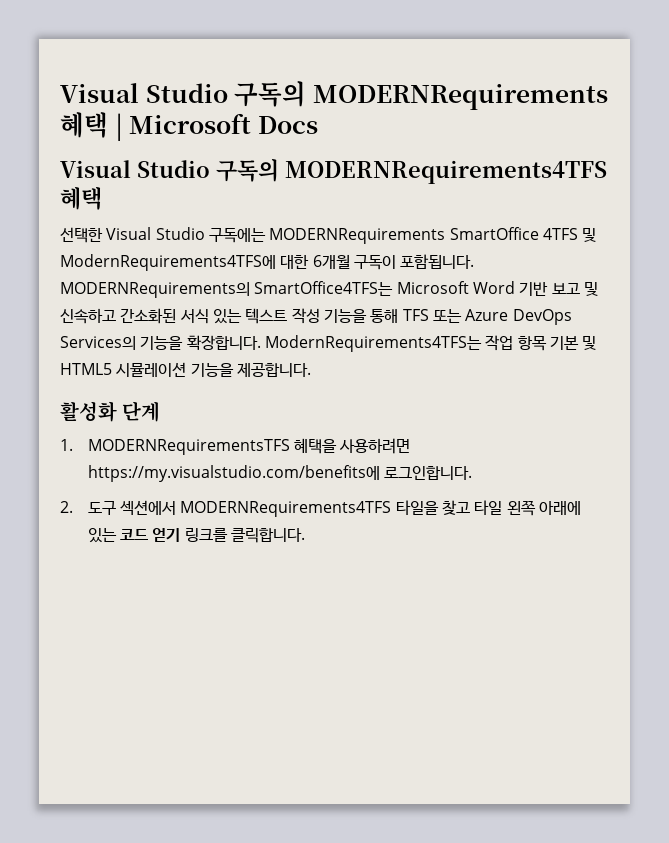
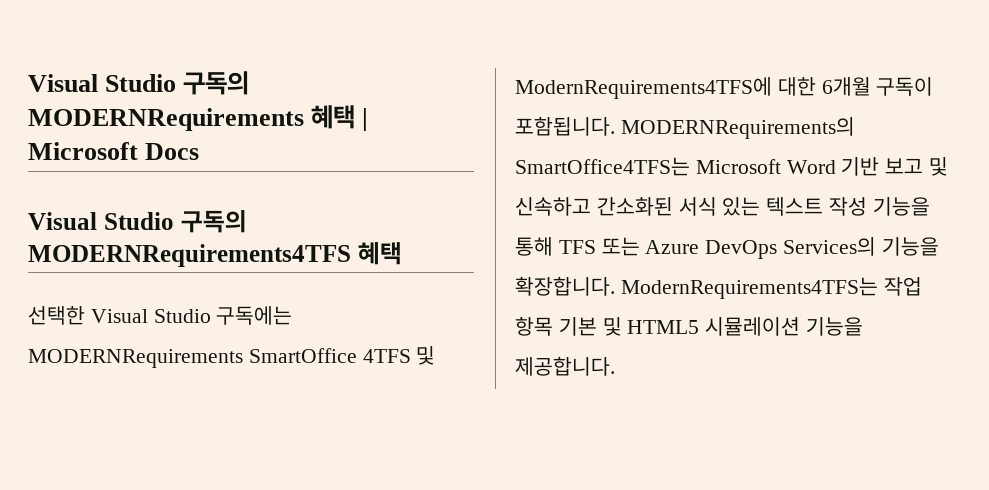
- 활성화 단계
- 1. MODERNRequirementsTFS 혜택을 사용하려면 https://my.visualstudio.com/benefits에 로그인합니다.
- 2. 도구 섹션에서 MODERNRequirements4TFS 타일을 찾고 타일 왼쪽 아래에 있는 코드 얻기 링크를 클릭합니다.

